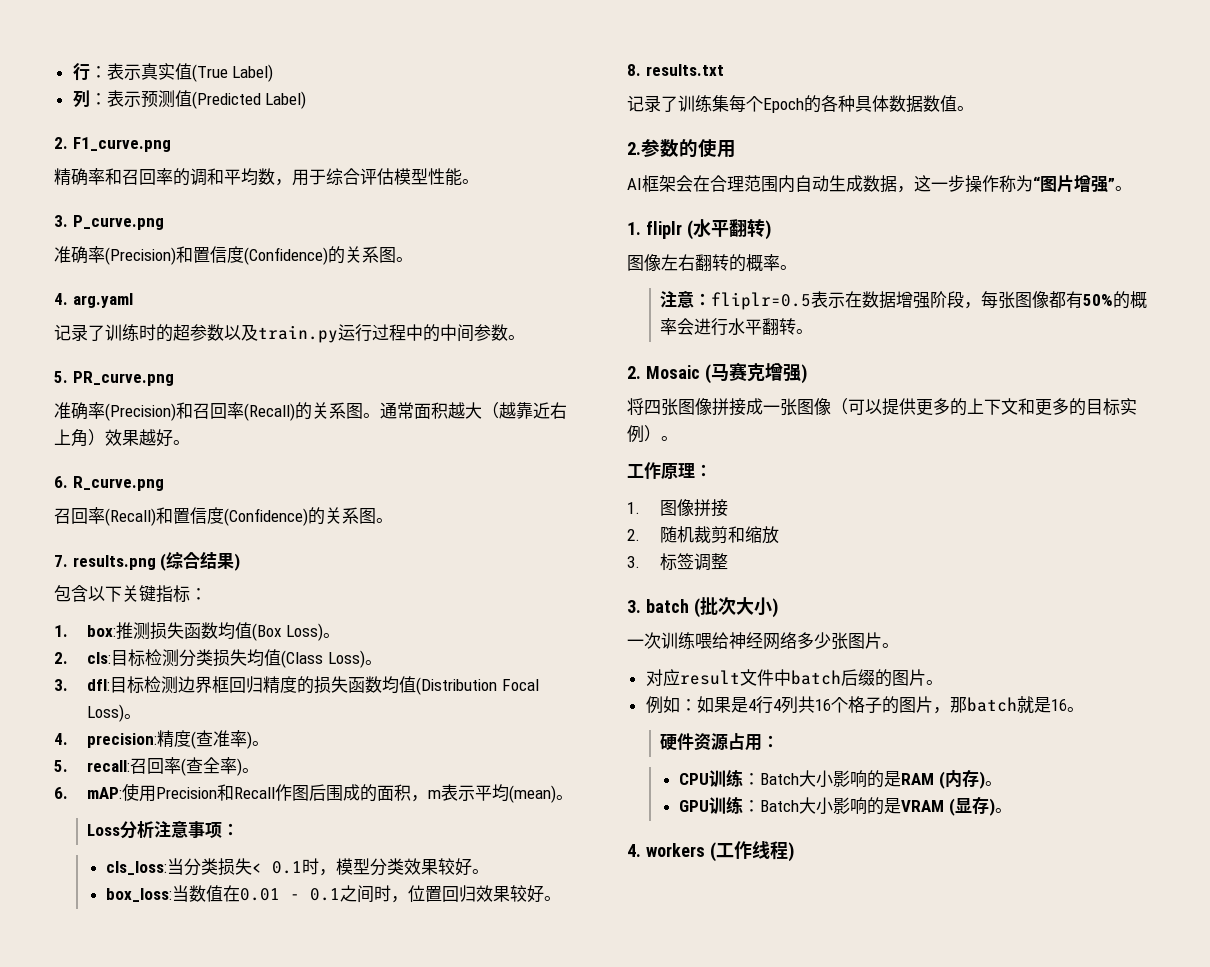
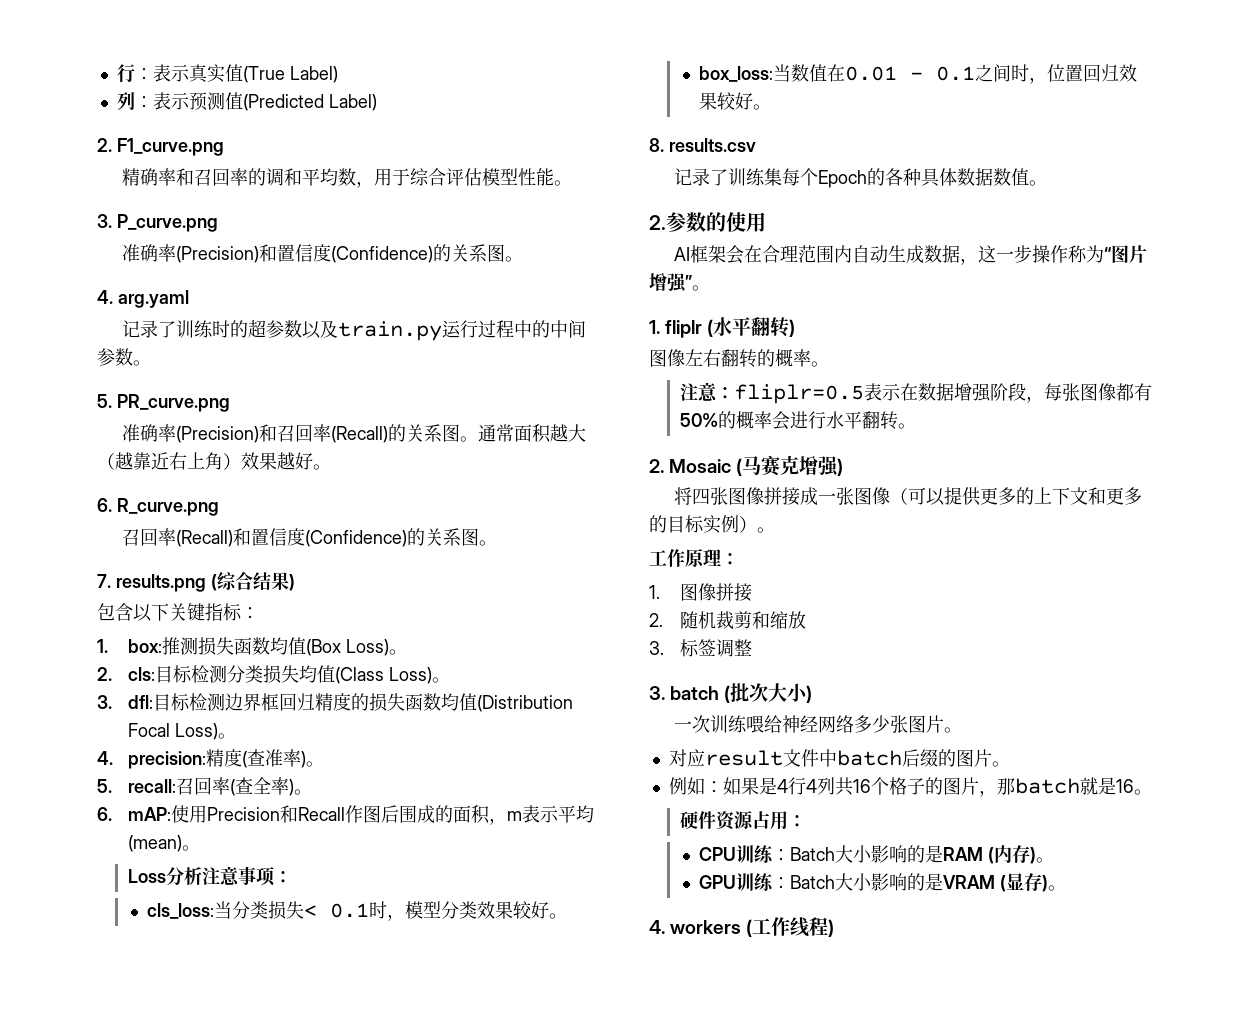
- 8. results.txt
+ 8. results.csv

